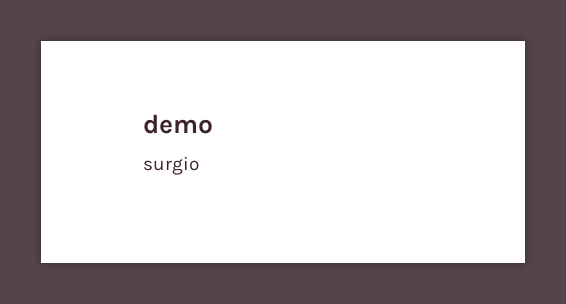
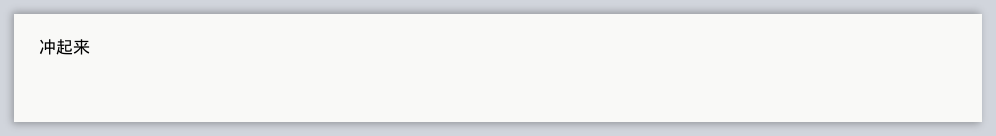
- demo
- surgio
+ 冲起来

